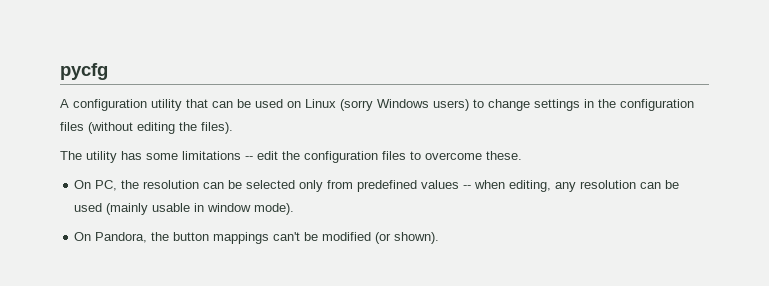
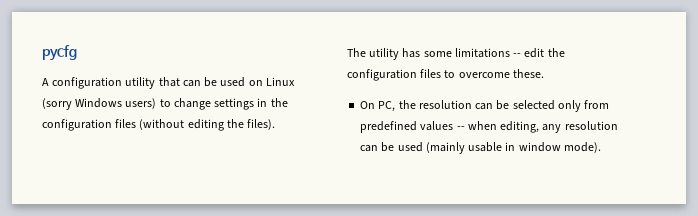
- On Pandora, the button mappings can't be modified (or shown).

